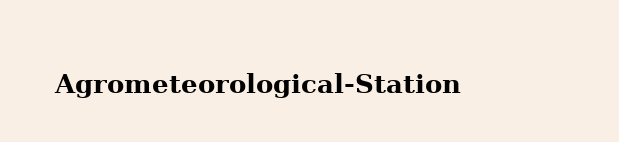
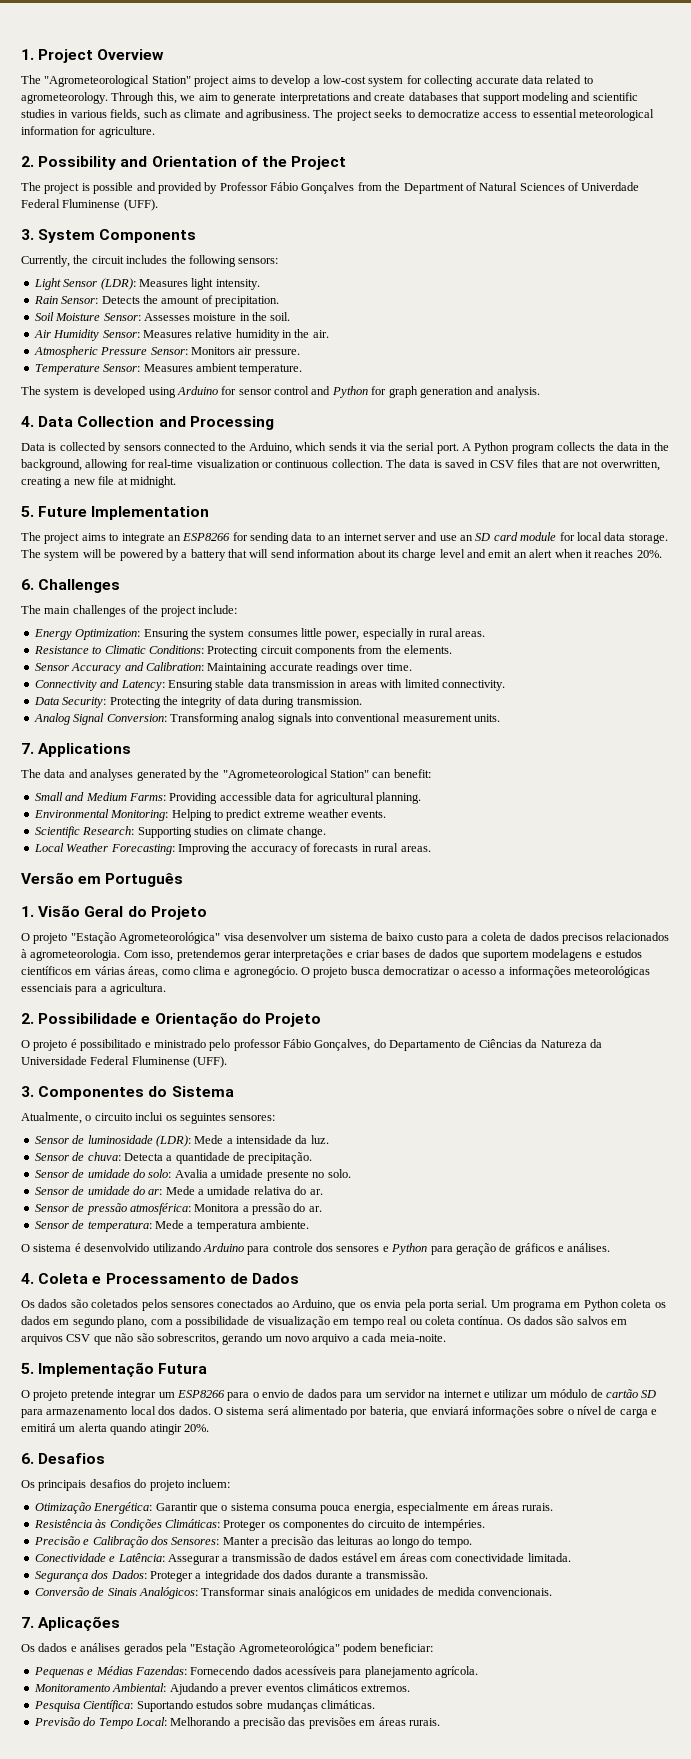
- Agrometeorological-Station
+ 1. Project Overview
+ The "Agrometeorological Station" project aims to develop a low-cost system for collecting accurate data related to agrometeorology. Through this, we aim to generate interpretations and create databases that support modeling and scientific studies in various fields, such as climate and agribusiness. The project seeks to democratize access to essential meteorological information for agriculture.
+ 2. Possibility and Orientation of the Project
+ The project is possible and provided by Professor Fábio Gonçalves from the Department of Natural Sciences of Univerdade Federal Fluminense (UFF).
+ 3. System Components
+ Currently, the circuit includes the following sensors:
+ Light Sensor (LDR): Measures light intensity.
+ Rain Sensor: Detects the amount of precipitation.
+ Soil Moisture Sensor: Assesses moisture in the soil.
+ Air Humidity Sensor: Measures relative humidity in the air.
+ Atmospheric Pressure Sensor: Monitors air pressure.
+ Temperature Sensor: Measures ambient temperature.
+ The system is developed using Arduino for sensor control and Python for graph generation and analysis.
+ 4. Data Collection and Processing
+ Data is collected by sensors connected to the Arduino, which sends it via the serial port. A Python program collects the data in the background, allowing for real-time visualization or continuous collection. The data is saved in CSV files that are not overwritten, creating a new file at midnight.
+ 5. Future Implementation
+ The project aims to integrate an ESP8266 for sending data to an internet server and use an SD card module for local data storage. The system will be powered by a battery that will send information about its charge level and emit an alert when it reaches 20%.
+ 6. Challenges
+ The main challenges of the project include:
+ Energy Optimization: Ensuring the system consumes little power, especially in rural areas.
+ Resistance to Climatic Conditions: Protecting circuit components from the elements.
+ Sensor Accuracy and Calibration: Maintaining accurate readings over time.
+ Connectivity and Latency: Ensuring stable data transmission in areas with limited connectivity.
+ Data Security: Protecting the integrity of data during transmission.
+ Analog Signal Conversion: Transforming analog signals into conventional measurement units.
+ 7. Applications
+ The data and analyses generated by the "Agrometeorological Station" can benefit:
+ Small and Medium Farms: Providing accessible data for agricultural planning.
+ Environmental Monitoring: Helping to predict extreme weather events.
+ Scientific Research: Supporting studies on climate change.
+ Local Weather Forecasting: Improving the accuracy of forecasts in rural areas.
+ Versão em Português
+ 1. Visão Geral do Projeto
+ O projeto "Estação Agrometeorológica" visa desenvolver um sistema de baixo custo para a coleta de dados precisos relacionados à agrometeorologia. Com isso, pretendemos gerar interpretações e criar bases de dados que suportem modelagens e estudos científicos em várias áreas, como clima e agronegócio. O projeto busca democratizar o acesso a informações meteorológicas essenciais para a agricultura.
+ 2. Possibilidade e Orientação do Projeto
+ O projeto é possibilitado e ministrado pelo professor Fábio Gonçalves, do Departamento de Ciências da Natureza da Universidade Federal Fluminense (UFF).
+ 3. Componentes do Sistema
+ Atualmente, o circuito inclui os seguintes sensores:
+ Sensor de luminosidade (LDR): Mede a intensidade da luz.
+ Sensor de chuva: Detecta a quantidade de precipitação.
+ Sensor de umidade do solo: Avalia a umidade presente no solo.
+ Sensor de umidade do ar: Mede a umidade relativa do ar.
+ Sensor de pressão atmosférica: Monitora a pressão do ar.
+ Sensor de temperatura: Mede a temperatura ambiente.
+ O sistema é desenvolvido utilizando Arduino para controle dos sensores e Python para geração de gráficos e análises.
+ 4. Coleta e Processamento de Dados
+ Os dados são coletados pelos sensores conectados ao Arduino, que os envia pela porta serial. Um programa em Python coleta os dados em segundo plano, com a possibilidade de visualização em tempo real ou coleta contínua. Os dados são salvos em arquivos CSV que não são sobrescritos, gerando um novo arquivo a cada meia-noite.
+ 5. Implementação Futura
+ O projeto pretende integrar um ESP8266 para o envio de dados para um servidor na internet e utilizar um módulo de cartão SD para armazenamento local dos dados. O sistema será alimentado por bateria, que enviará informações sobre o nível de carga e emitirá um alerta quando atingir 20%.
+ 6. Desafios
+ Os principais desafios do projeto incluem:
+ Otimização Energética: Garantir que o sistema consuma pouca energia, especialmente em áreas rurais.
+ Resistência às Condições Climáticas: Proteger os componentes do circuito de intempéries.
+ Precisão e Calibração dos Sensores: Manter a precisão das leituras ao longo do tempo.
+ Conectividade e Latência: Assegurar a transmissão de dados estável em áreas com conectividade limitada.
+ Segurança dos Dados: Proteger a integridade dos dados durante a transmissão.
+ Conversão de Sinais Analógicos: Transformar sinais analógicos em unidades de medida convencionais.
+ 7. Aplicações
+ Os dados e análises gerados pela "Estação Agrometeorológica" podem beneficiar:
+ Pequenas e Médias Fazendas: Fornecendo dados acessíveis para planejamento agrícola.
+ Monitoramento Ambiental: Ajudando a prever eventos climáticos extremos.
+ Pesquisa Científica: Suportando estudos sobre mudanças climáticas.
+ Previsão do Tempo Local: Melhorando a precisão das previsões em áreas rurais.

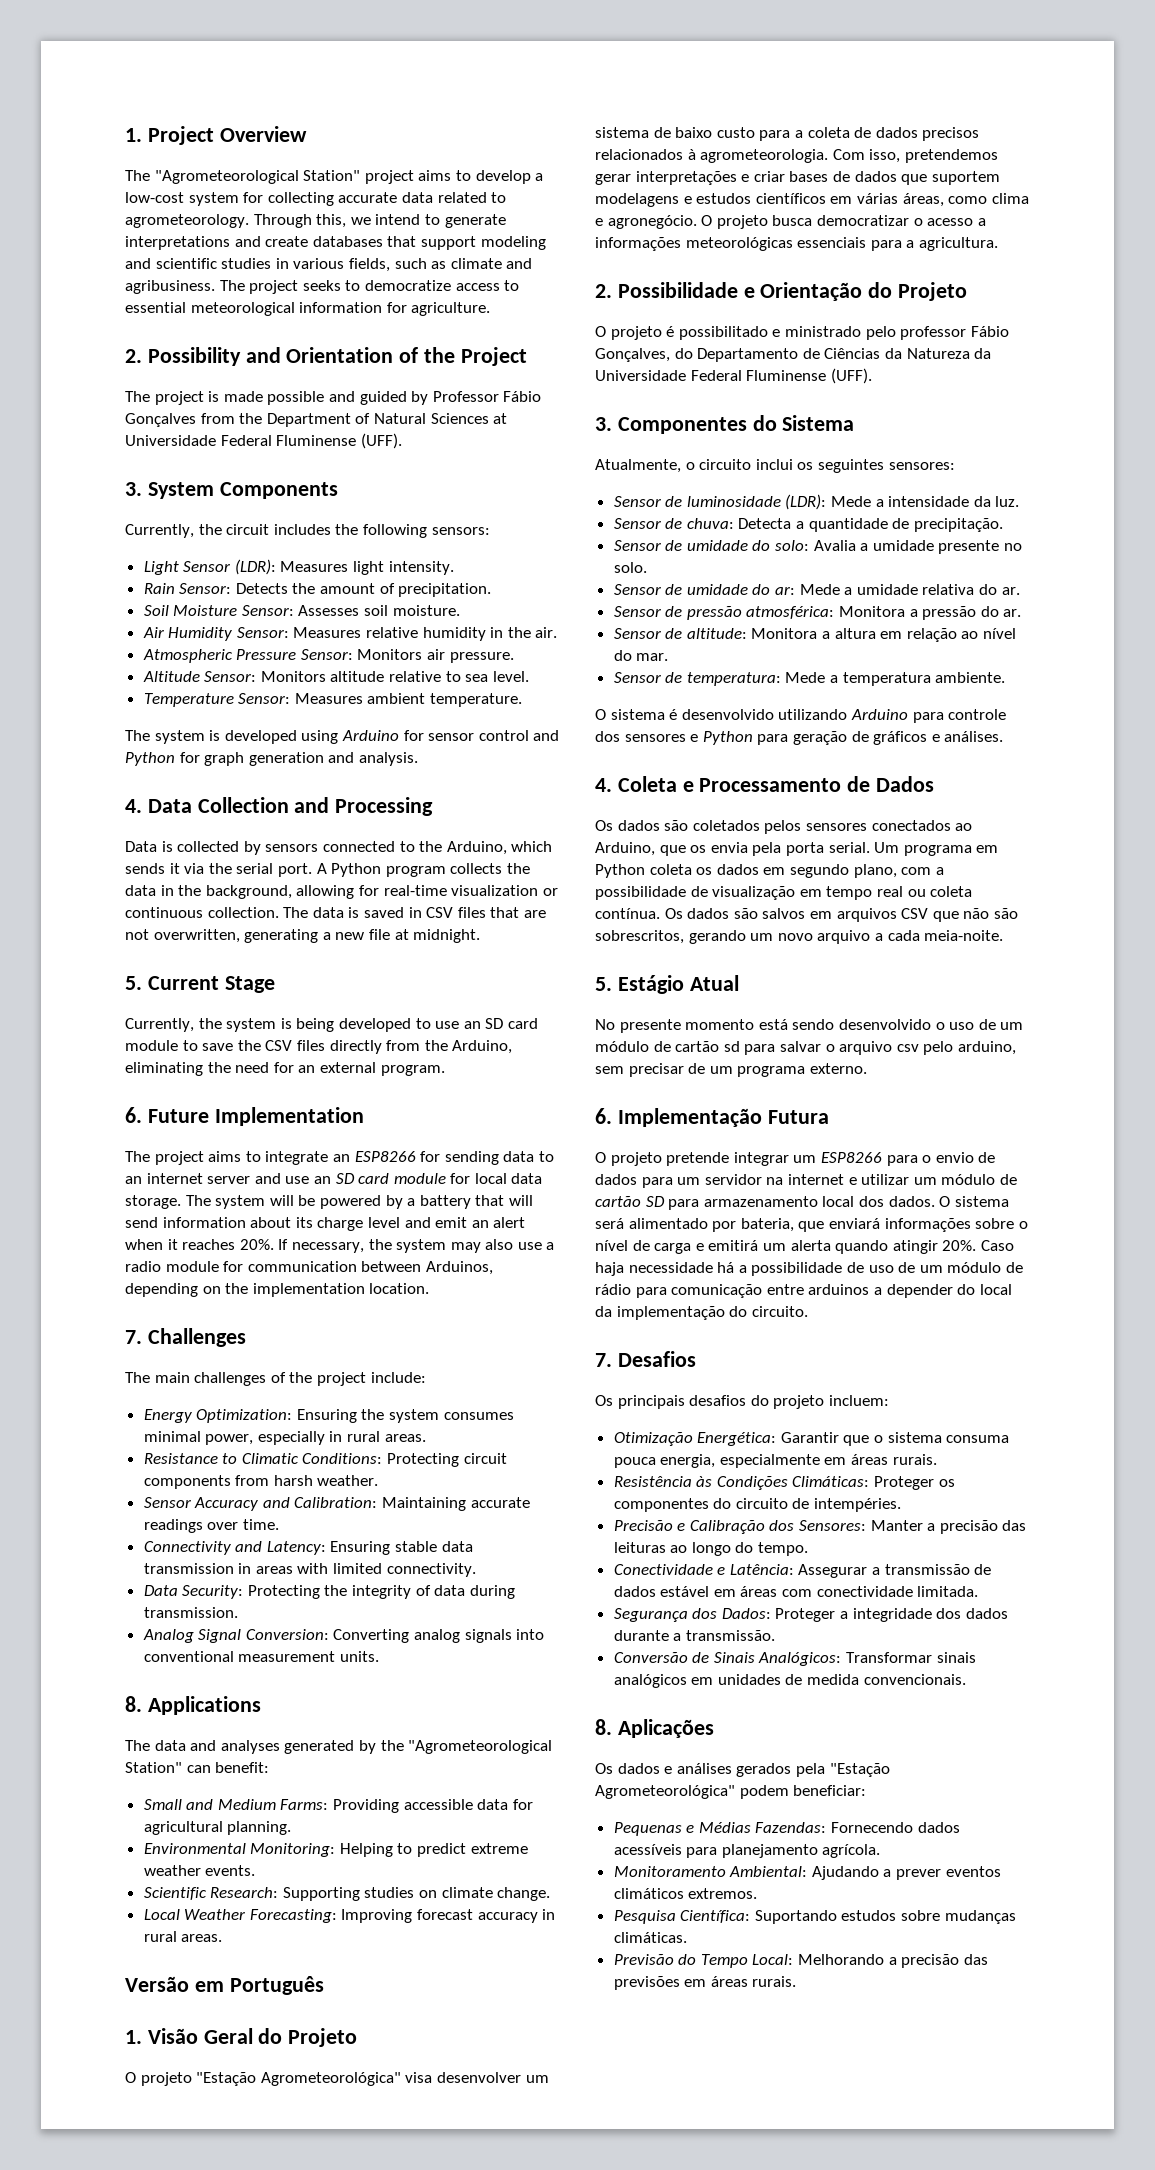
- Through this, we aim to generate interpretations and create databases that support modeling and scientific studies in various fields, such as climate and agribusiness.
+ Through this, we intend to generate interpretations and create databases that support modeling and scientific studies in various fields, such as climate and agribusiness.
- The project is possible and provided by Professor Fábio Gonçalves from the Department of Natural Sciences of Univerdade Federal Fluminense (UFF).
+ The project is made possible and guided by Professor Fábio Gonçalves from the Department of Natural Sciences at Universidade Federal Fluminense (UFF).
- Soil Moisture Sensor: Assesses moisture in the soil.
+ Soil Moisture Sensor: Assesses soil moisture.
+ Altitude Sensor: Monitors altitude relative to sea level.
- The data is saved in CSV files that are not overwritten, creating a new file at midnight.
+ The data is saved in CSV files that are not overwritten, generating a new file at midnight.
- 5. Future Implementation
+ 5. Current Stage
+ Currently, the system is being developed to use an SD card module to save the CSV files directly from the Arduino, eliminating the need for an external program.
+ 6. Future Implementation
- The system will be powered by a battery that will send information about its charge level and emit an alert when it reaches 20%.
- 6. Challenges
+ The system will be powered by a battery that will send information about its charge level and emit an alert when it reaches 20%. If necessary, the system may also use a radio module for communication between Arduinos, depending on the implementation location.
+ 7. Challenges
- Energy Optimization: Ensuring the system consumes little power, especially in rural areas.
+ Energy Optimization: Ensuring the system consumes minimal power, especially in rural areas.
- Resistance to Climatic Conditions: Protecting circuit components from the elements.
+ Resistance to Climatic Conditions: Protecting circuit components from harsh weather.
- Analog Signal Conversion: Transforming analog signals into conventional measurement units.
+ Analog Signal Conversion: Converting analog signals into conventional measurement units.
- 7. Applications
+ 8. Applications
- Local Weather Forecasting: Improving the accuracy of forecasts in rural areas.
+ Local Weather Forecasting: Improving forecast accuracy in rural areas.
+ Sensor de altitude: Monitora a altura em relação ao nível do mar.
- 5. Implementação Futura
+ 5. Estágio Atual
+ No presente momento está sendo desenvolvido o uso de um módulo de cartão sd para salvar o arquivo csv pelo arduino, sem precisar de um programa externo.
+ 6. Implementação Futura
- O sistema será alimentado por bateria, que enviará informações sobre o nível de carga e emitirá um alerta quando atingir 20%.
- 6. Desafios
+ O sistema será alimentado por bateria, que enviará informações sobre o nível de carga e emitirá um alerta quando atingir 20%. Caso haja necessidade há a possibilidade de uso de um módulo de rádio para comunicação entre arduinos a depender do local da implementação do circuito.
+ 7. Desafios
- 7. Aplicações
+ 8. Aplicações

